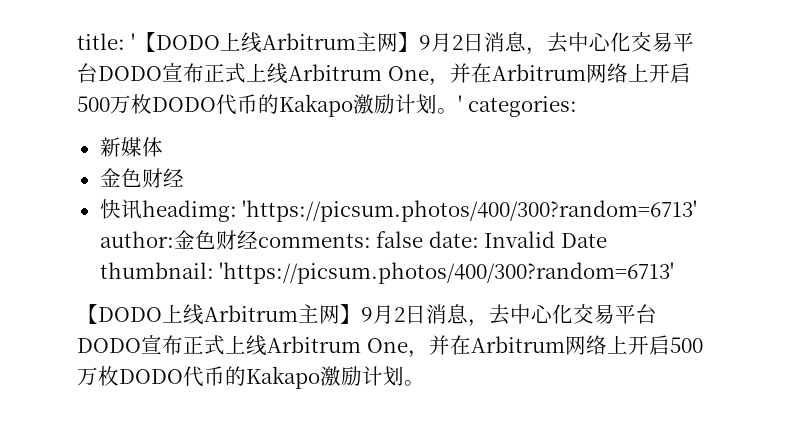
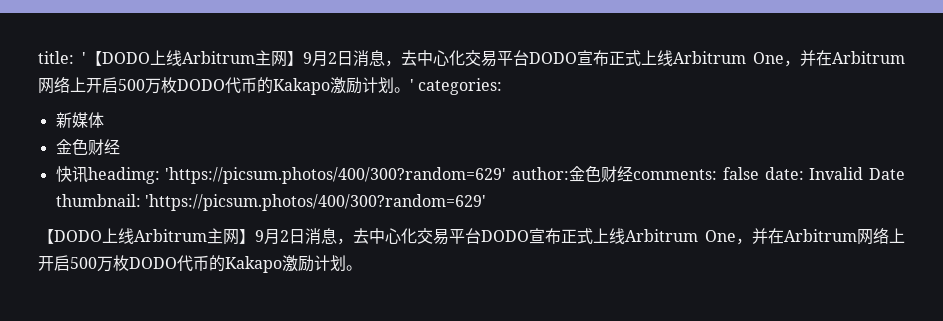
- 快讯headimg: 'https://picsum.photos/400/300?random=6713' author:金色财经comments: false date: Invalid Date thumbnail: 'https://picsum.photos/400/300?random=6713'
+ 快讯headimg: 'https://picsum.photos/400/300?random=629' author:金色财经comments: false date: Invalid Date thumbnail: 'https://picsum.photos/400/300?random=629'

